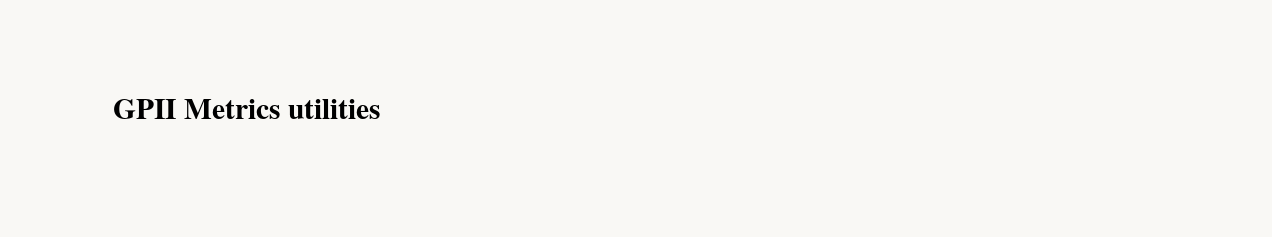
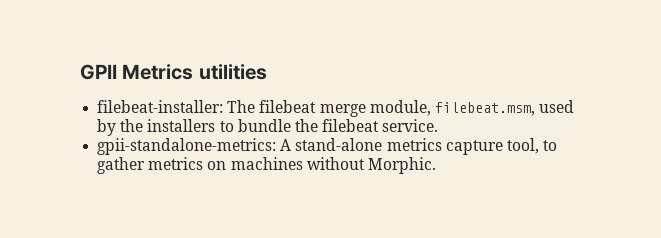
+ filebeat-installer: The filebeat merge module, filebeat.msm, used by the installers to bundle the filebeat service.
+ gpii-standalone-metrics: A stand-alone metrics capture tool, to gather metrics on machines without Morphic.

